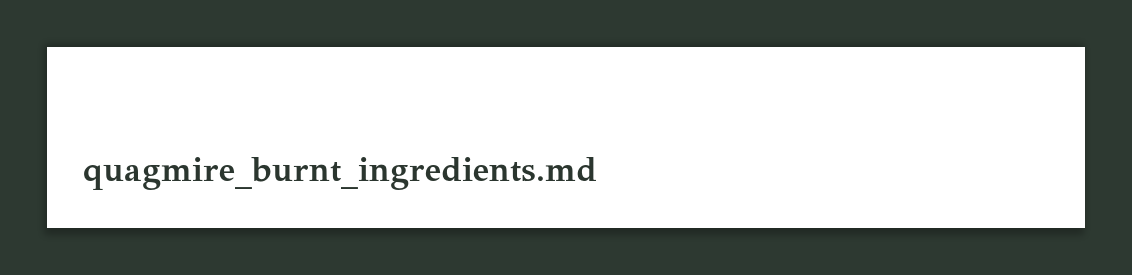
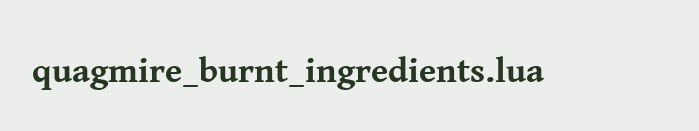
- quagmire_burnt_ingredients.md
+ quagmire_burnt_ingredients.lua

